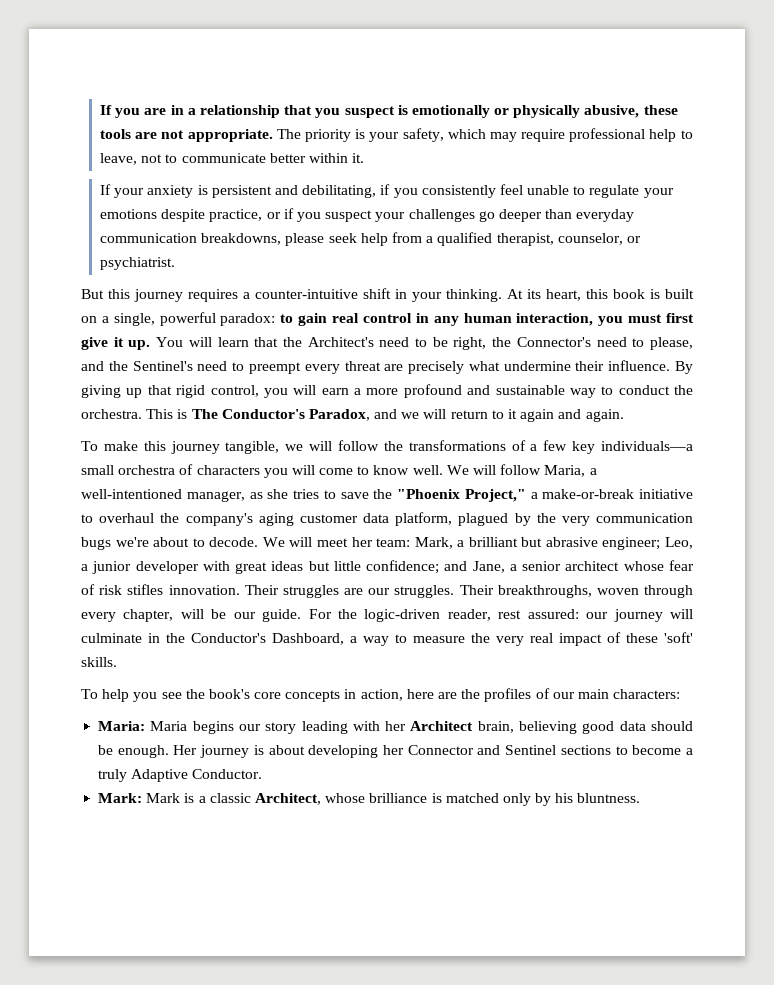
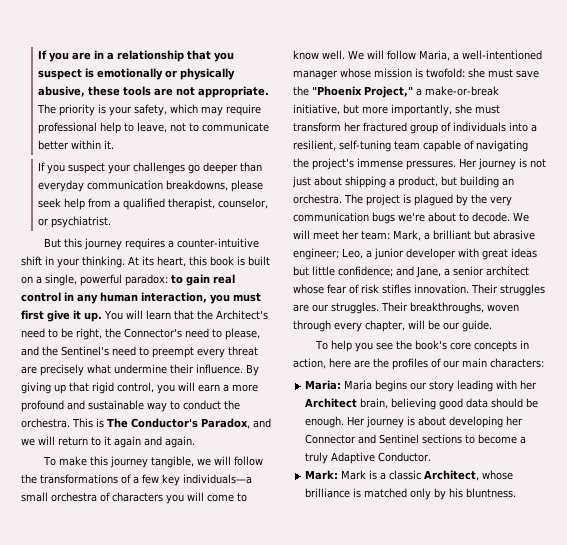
- If your anxiety is persistent and debilitating, if you consistently feel unable to regulate your emotions despite practice, or if you suspect your challenges go deeper than everyday communication breakdowns, please seek help from a qualified therapist, counselor, or psychiatrist.
+ If you suspect your challenges go deeper than everyday communication breakdowns, please seek help from a qualified therapist, counselor, or psychiatrist.
- We will follow Maria, a well-intentioned manager, as she tries to save the "Phoenix Project," a make-or-break initiative to overhaul the company's aging customer data platform, plagued by the very communication bugs we're about to decode.
+ We will follow Maria, a well-intentioned manager whose mission is twofold: she must save the "Phoenix Project," a make-or-break initiative, but more importantly, she must transform her fractured group of individuals into a resilient, self-tuning team capable of navigating the project's immense pressures. Her journey is not just about shipping a product, but building an orchestra. The project is plagued by the very communication bugs we're about to decode.
- For the logic-driven reader, rest assured: our journey will culminate in the Conductor's Dashboard, a way to measure the very real impact of these 'soft' skills.

